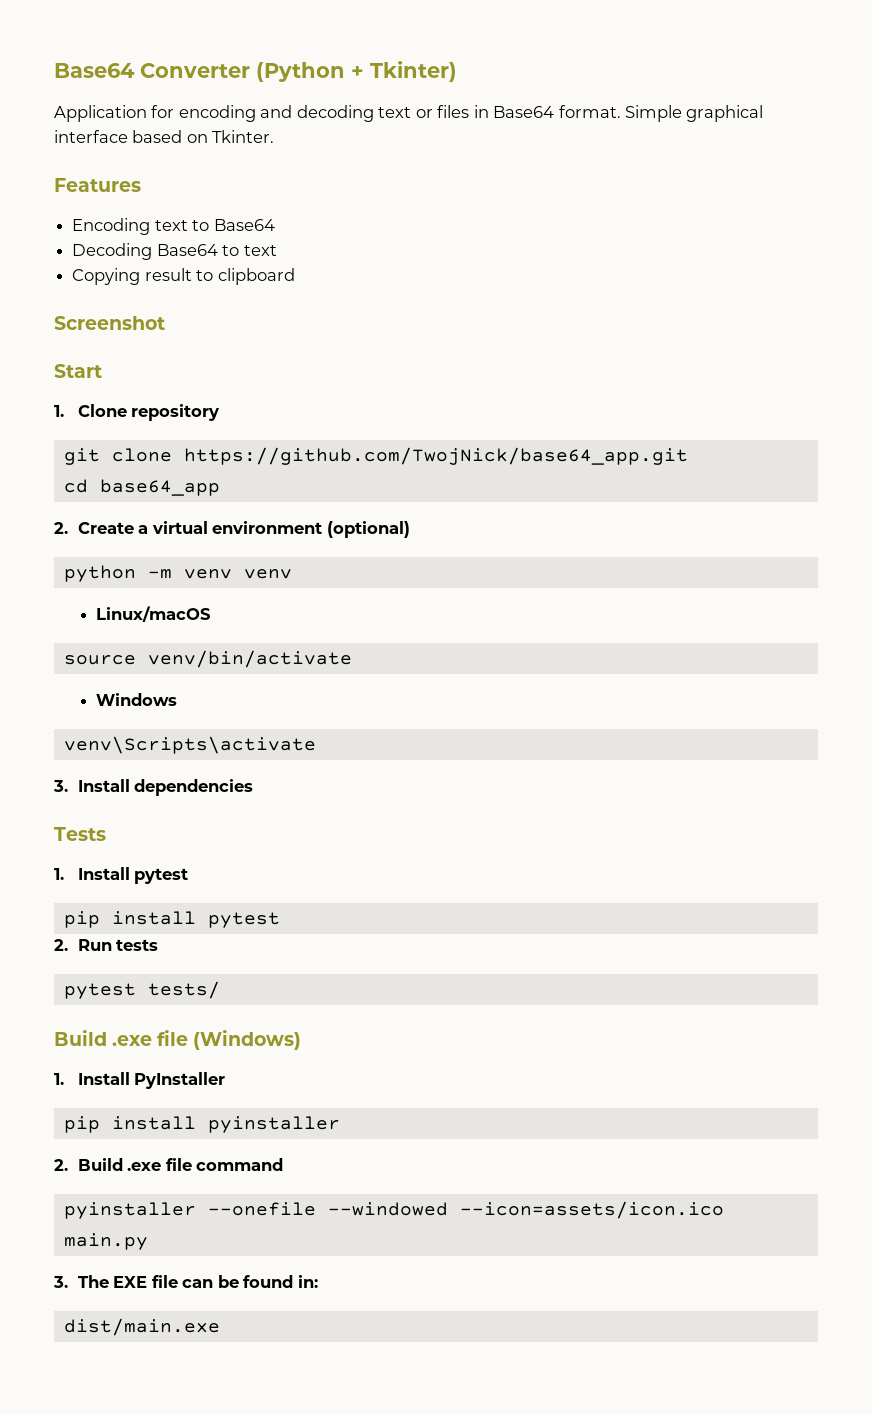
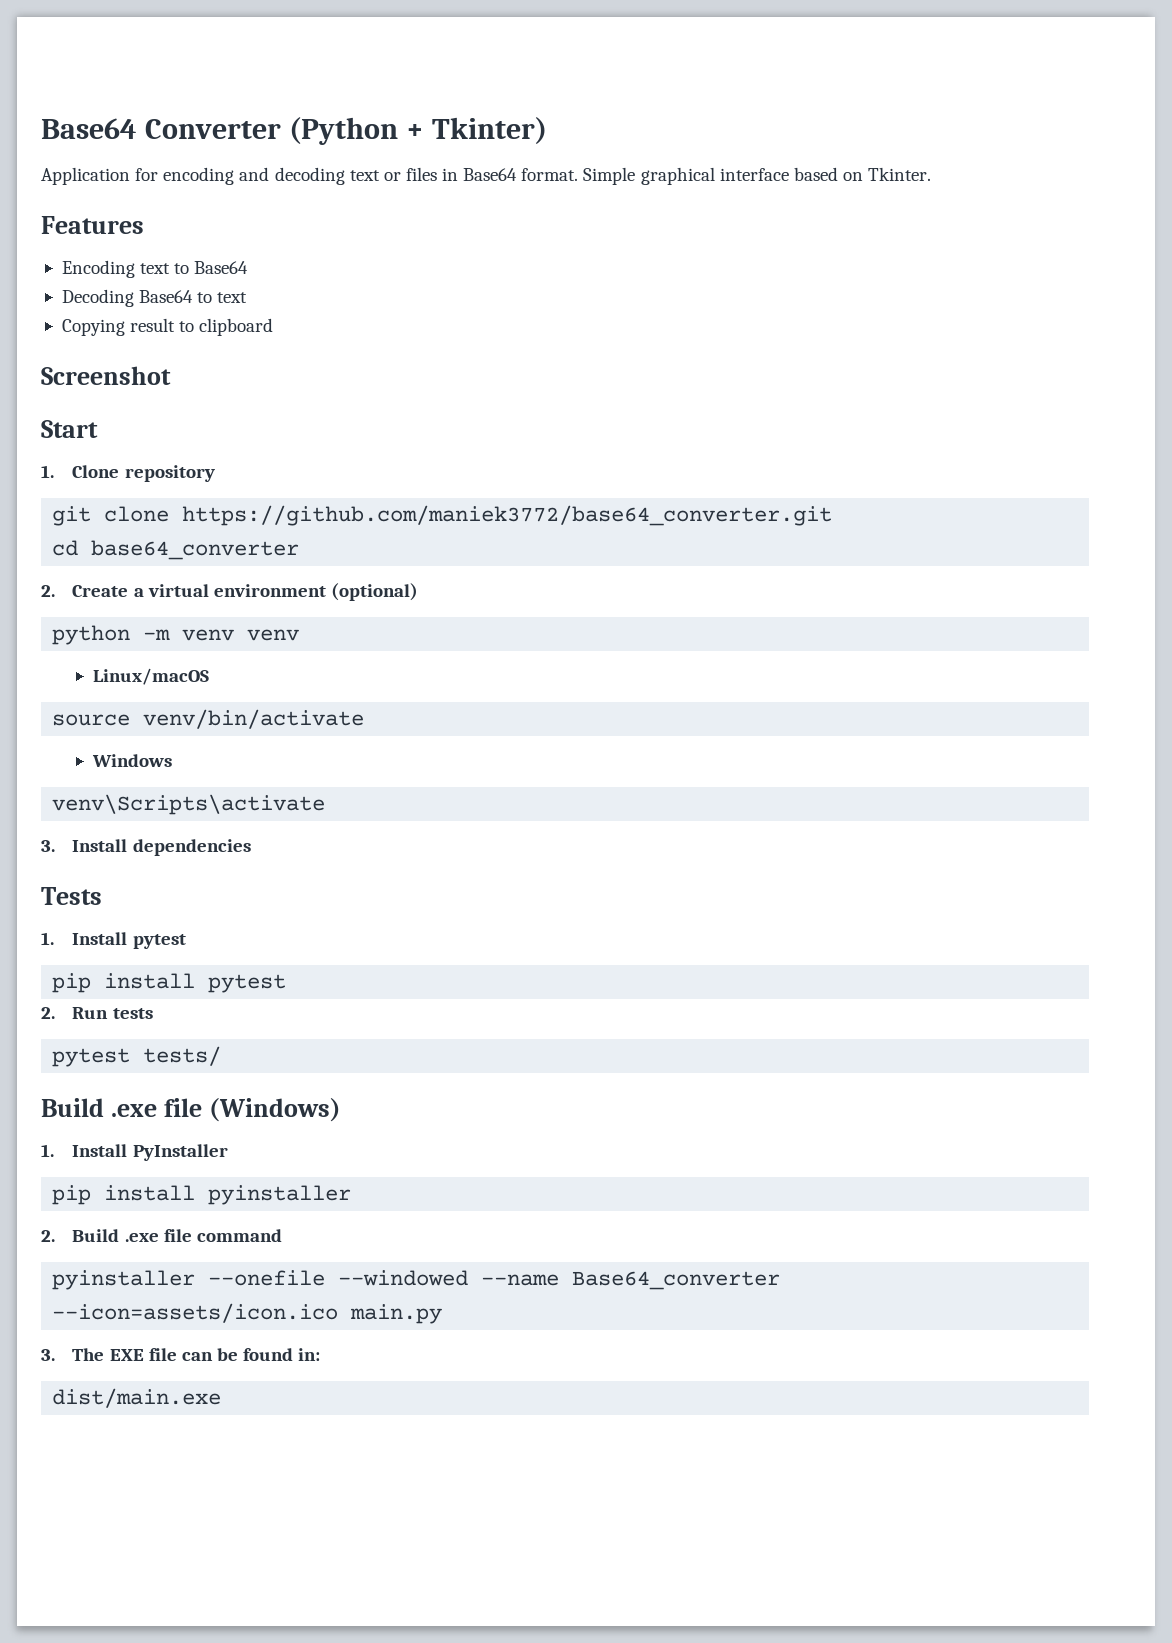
- git clone https://github.com/TwojNick/base64_app.git
+ git clone https://github.com/maniek3772/base64_converter.git
- cd base64_app
+ cd base64_converter
- pyinstaller --onefile --windowed --icon=assets/icon.ico main.py
+ pyinstaller --onefile --windowed --name Base64_converter --icon=assets/icon.ico main.py

